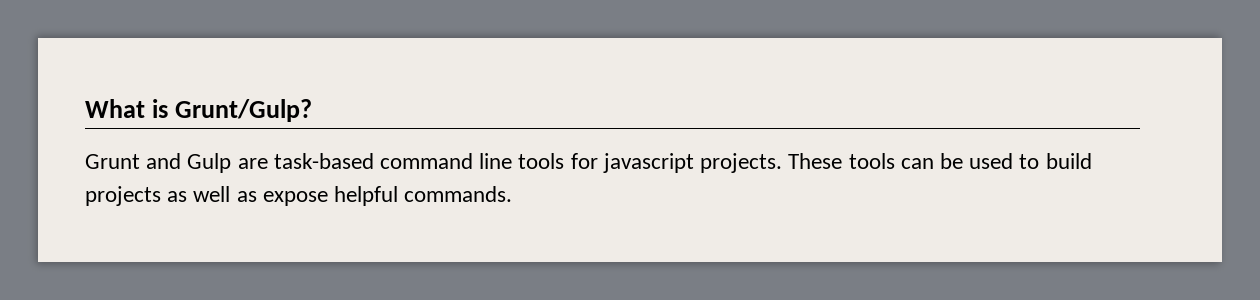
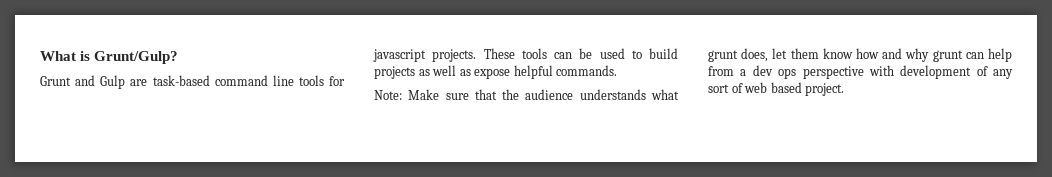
+ Note: Make sure that the audience understands what grunt does, let them know how and why grunt can help from a dev ops perspective with development of any sort of web based project.

